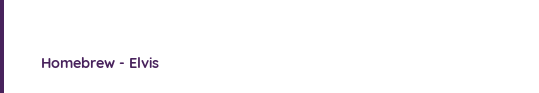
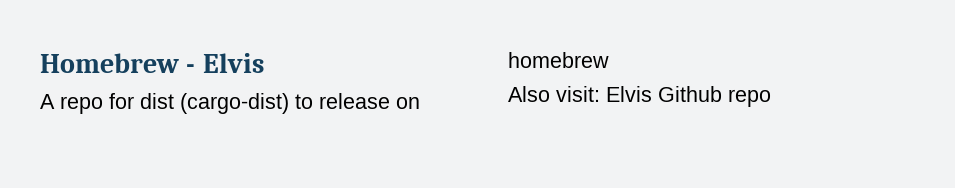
+ A repo for dist (cargo-dist) to release on homebrew
+ Also visit: Elvis Github repo

